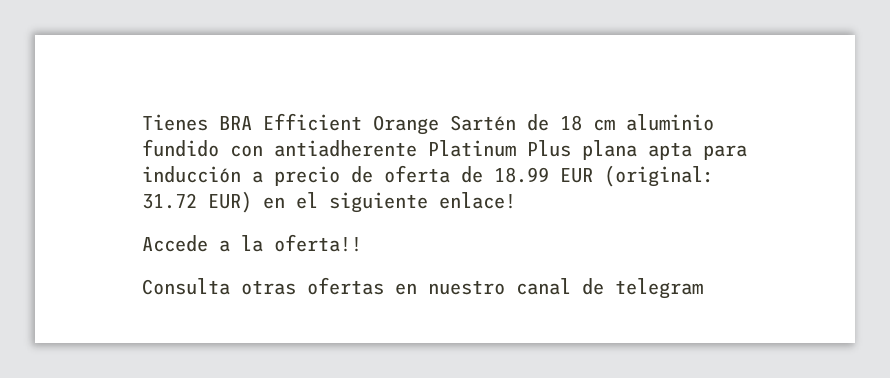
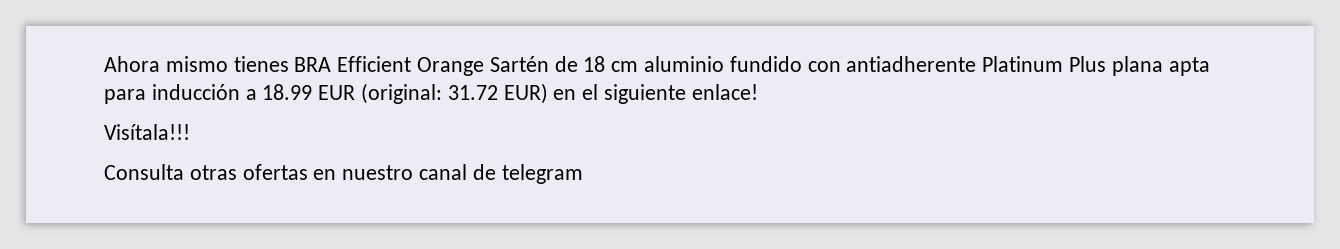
- Tienes BRA Efficient Orange Sartén de 18 cm aluminio fundido con antiadherente Platinum Plus plana apta para inducción a precio de oferta de 18.99 EUR (original: 31.72 EUR) en el siguiente enlace!
+ Ahora mismo tienes BRA Efficient Orange Sartén de 18 cm aluminio fundido con antiadherente Platinum Plus plana apta para inducción a 18.99 EUR (original: 31.72 EUR) en el siguiente enlace!
- Accede a la oferta!!
+ Visítala!!!

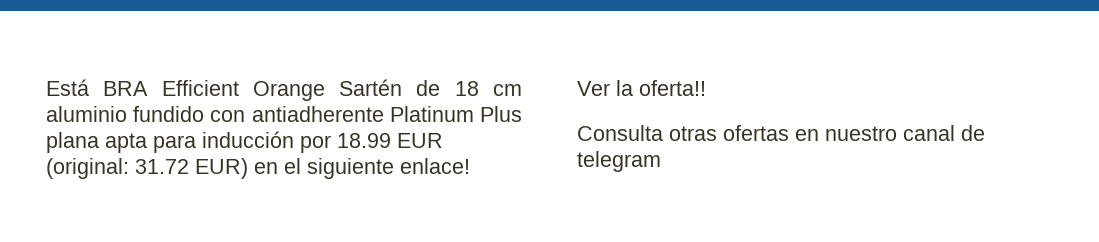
- Ahora mismo tienes BRA Efficient Orange Sartén de 18 cm aluminio fundido con antiadherente Platinum Plus plana apta para inducción a 18.99 EUR (original: 31.72 EUR) en el siguiente enlace!
+ Está BRA Efficient Orange Sartén de 18 cm aluminio fundido con antiadherente Platinum Plus plana apta para inducción por 18.99 EUR (original: 31.72 EUR) en el siguiente enlace!
- Visítala!!!
+ Ver la oferta!!

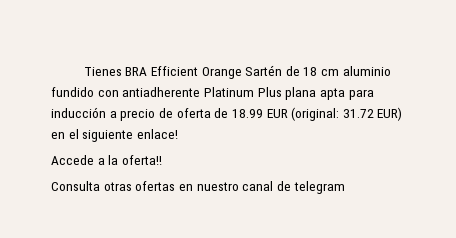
- Está BRA Efficient Orange Sartén de 18 cm aluminio fundido con antiadherente Platinum Plus plana apta para inducción por 18.99 EUR (original: 31.72 EUR) en el siguiente enlace!
+ Tienes BRA Efficient Orange Sartén de 18 cm aluminio fundido con antiadherente Platinum Plus plana apta para inducción a precio de oferta de 18.99 EUR (original: 31.72 EUR) en el siguiente enlace!
- Ver la oferta!!
+ Accede a la oferta!!

